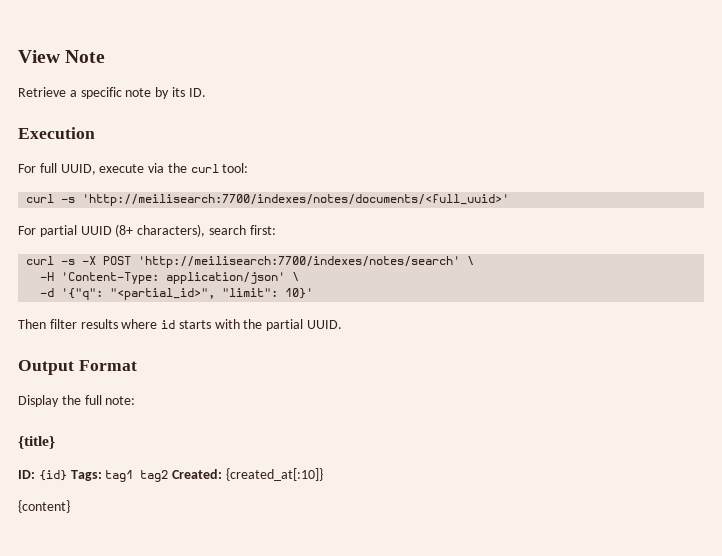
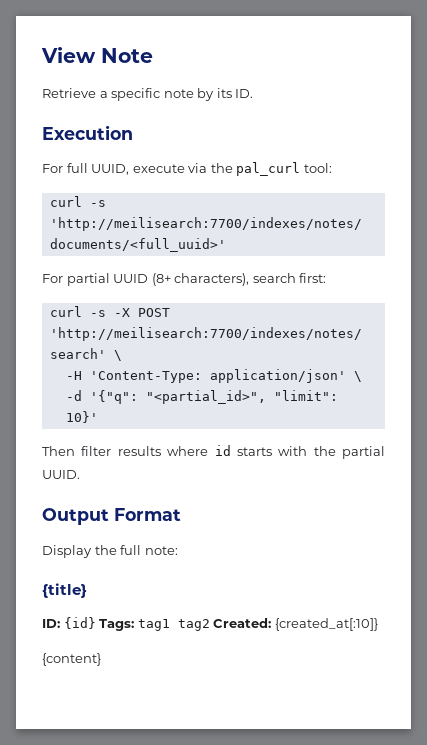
- For full UUID, execute via the curl tool:
+ For full UUID, execute via the pal_curl tool:

